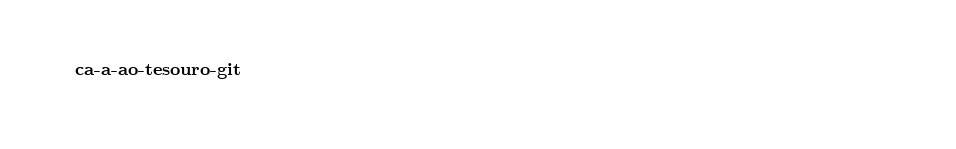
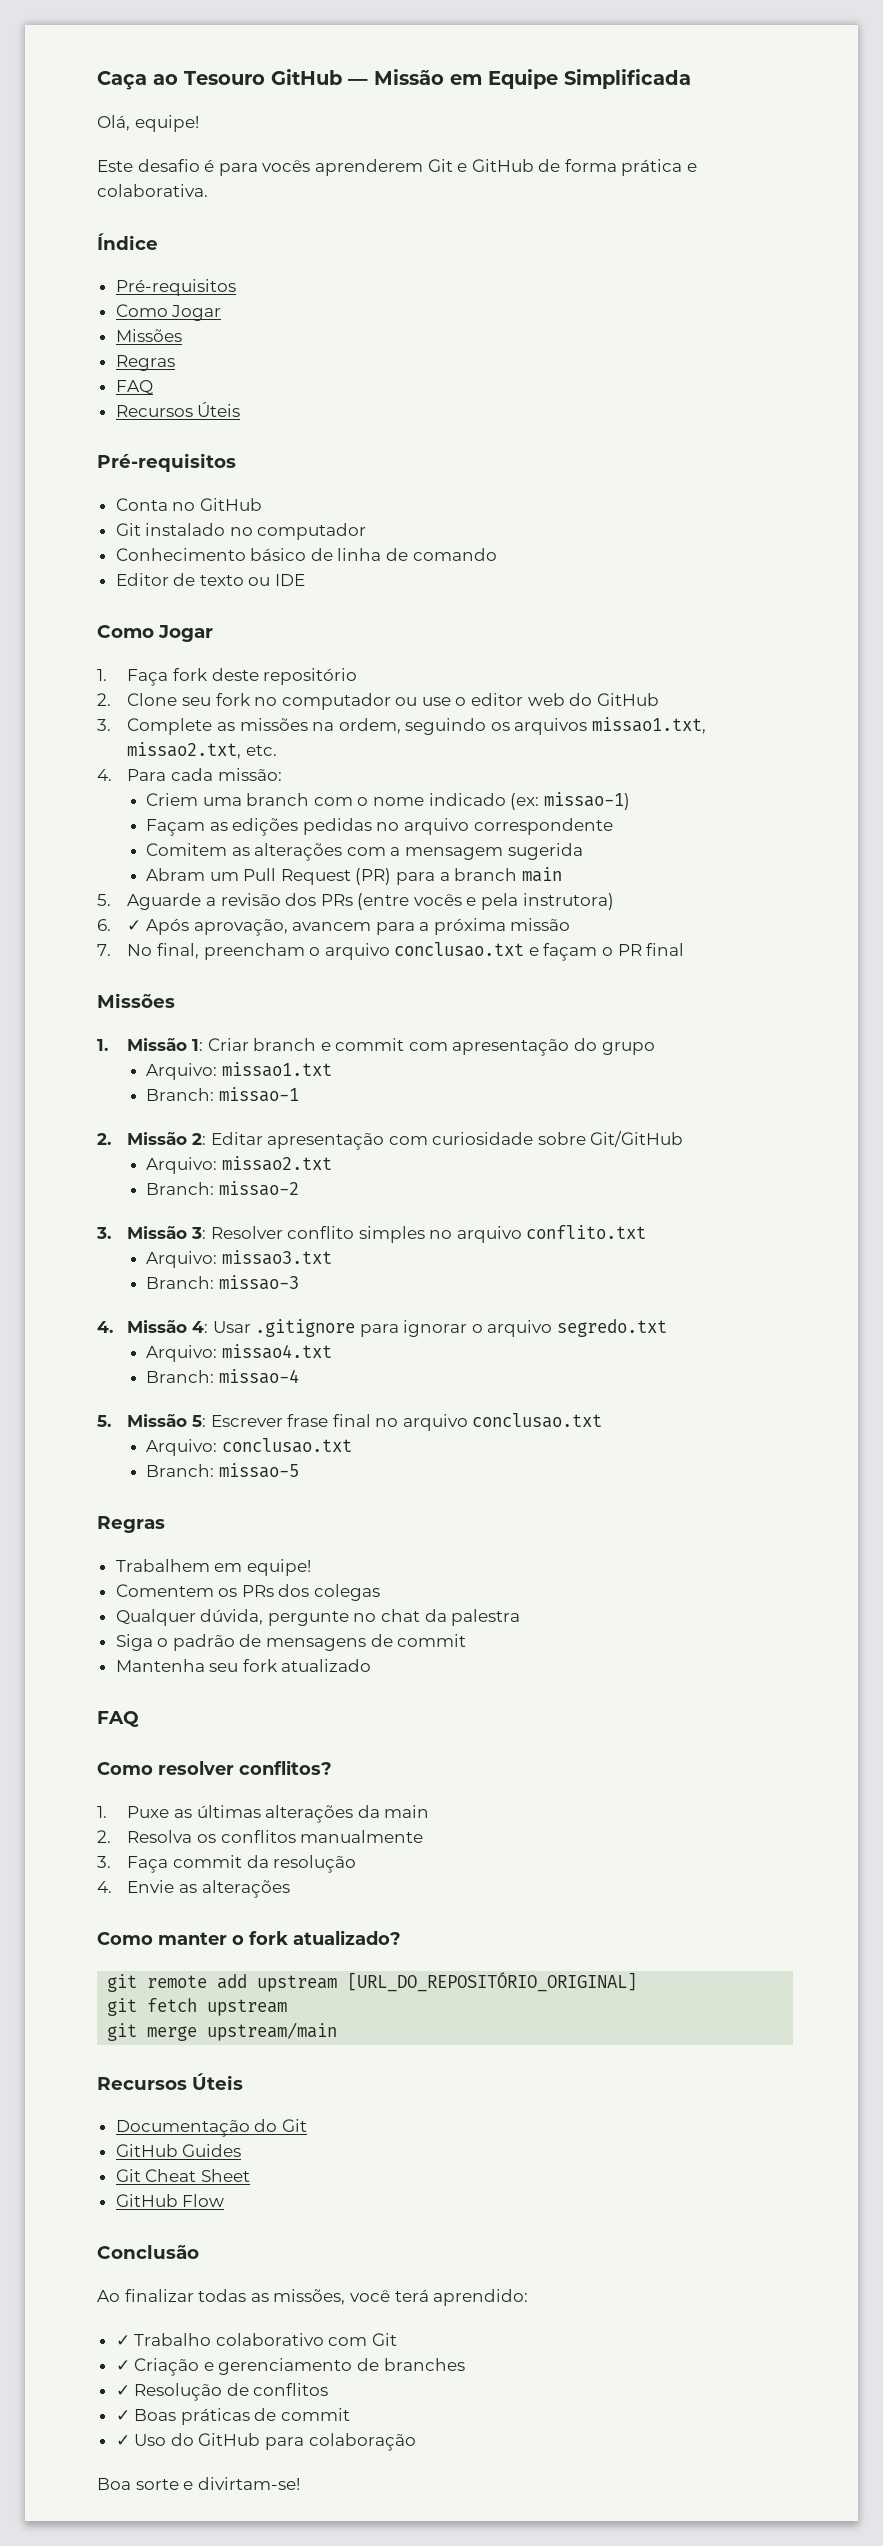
- ca-a-ao-tesouro-git
+ Caça ao Tesouro GitHub — Missão em Equipe Simplificada
+ Olá, equipe!
+ Este desafio é para vocês aprenderem Git e GitHub de forma prática e colaborativa.
+ Índice
+ Pré-requisitos
+ Como Jogar
+ Missões
+ Regras
+ FAQ
+ Recursos Úteis
+ Pré-requisitos
+ Conta no GitHub
+ Git instalado no computador
+ Conhecimento básico de linha de comando
+ Editor de texto ou IDE
+ Como Jogar
+ 1. Faça fork deste repositório
+ 2. Clone seu fork no computador ou use o editor web do GitHub
+ 3. Complete as missões na ordem, seguindo os arquivos missao1.txt, missao2.txt, etc.
+ 4. Para cada missão:
+ Criem uma branch com o nome indicado (ex: missao-1)
+ Façam as edições pedidas no arquivo correspondente
+ Comitem as alterações com a mensagem sugerida
+ Abram um Pull Request (PR) para a branch main
+ 5. Aguarde a revisão dos PRs (entre vocês e pela instrutora)
+ 6. ✓ Após aprovação, avancem para a próxima missão
+ 7. No final, preencham o arquivo conclusao.txt e façam o PR final
+ Missões
+ 1. Missão 1: Criar branch e commit com apresentação do grupo
+ Arquivo: missao1.txt
+ Branch: missao-1
+ 2. Missão 2: Editar apresentação com curiosidade sobre Git/GitHub
+ Arquivo: missao2.txt
+ Branch: missao-2
+ 3. Missão 3: Resolver conflito simples no arquivo conflito.txt
+ Arquivo: missao3.txt
+ Branch: missao-3
+ 4. Missão 4: Usar .gitignore para ignorar o arquivo segredo.txt
+ Arquivo: missao4.txt
+ Branch: missao-4
+ 5. Missão 5: Escrever frase final no arquivo conclusao.txt
+ Arquivo: conclusao.txt
+ Branch: missao-5
+ Regras
+ Trabalhem em equipe!
+ Comentem os PRs dos colegas
+ Qualquer dúvida, pergunte no chat da palestra
+ Siga o padrão de mensagens de commit
+ Mantenha seu fork atualizado
+ FAQ
+ Como resolver conflitos?
+ 1. Puxe as últimas alterações da main
+ 2. Resolva os conflitos manualmente
+ 3. Faça commit da resolução
+ 4. Envie as alterações
+ Como manter o fork atualizado?
+ git remote add upstream [URL_DO_REPOSITÓRIO_ORIGINAL]
+ git fetch upstream
+ git merge upstream/main
+ Recursos Úteis
+ Documentação do Git
+ GitHub Guides
+ Git Cheat Sheet
+ GitHub Flow
+ Conclusão
+ Ao finalizar todas as missões, você terá aprendido:
+ ✓ Trabalho colaborativo com Git
+ ✓ Criação e gerenciamento de branches
+ ✓ Resolução de conflitos
+ ✓ Boas práticas de commit
+ ✓ Uso do GitHub para colaboração
+ Boa sorte e divirtam-se!

